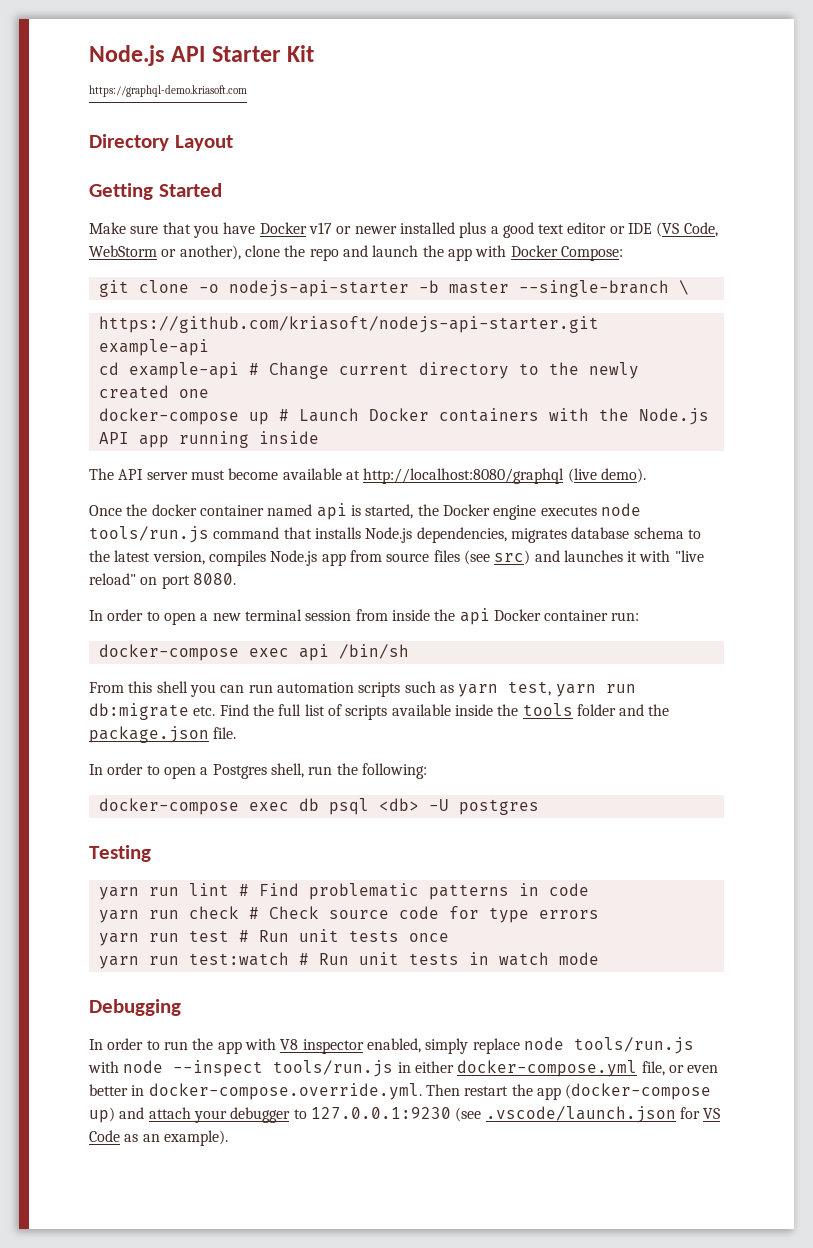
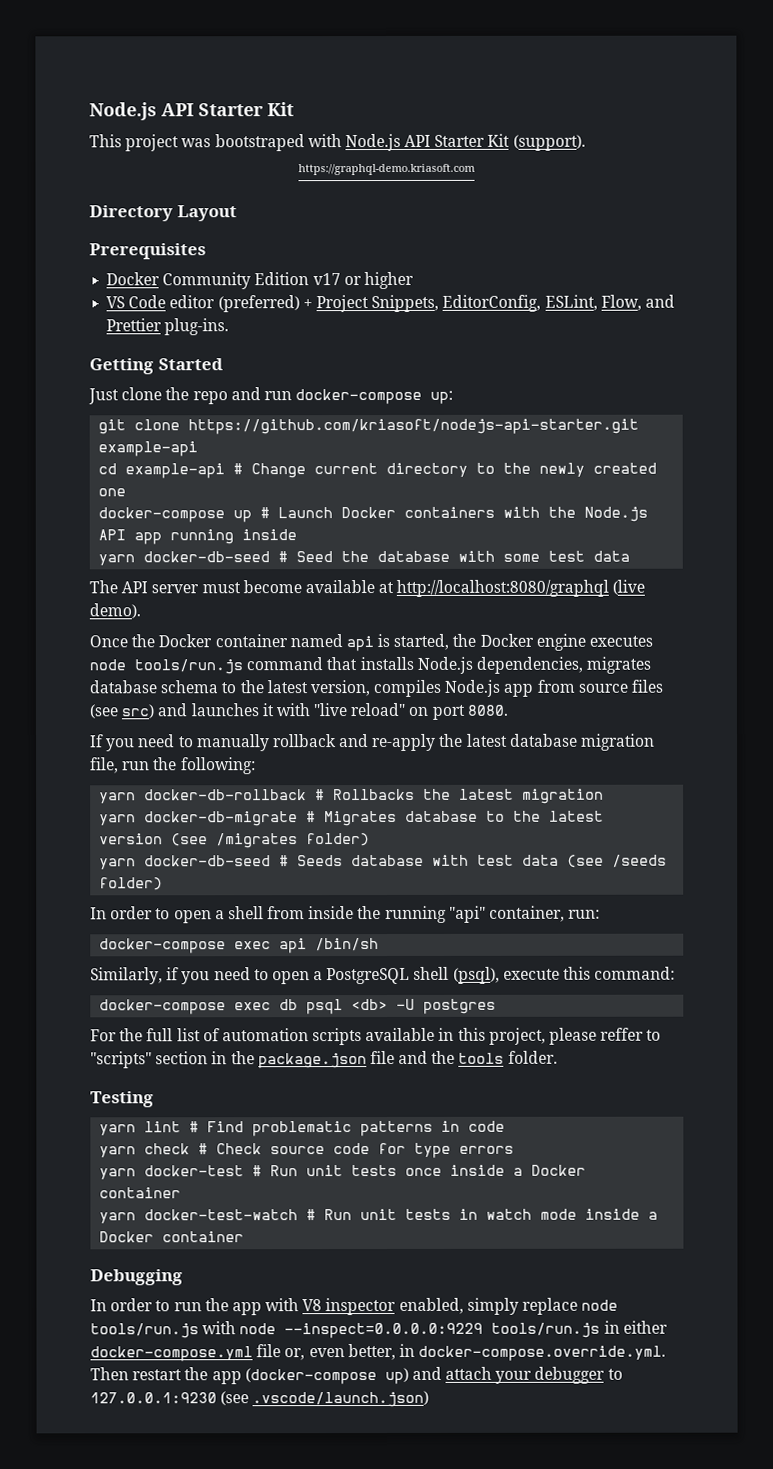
+ This project was bootstraped with Node.js API Starter Kit (support).
  https://graphql-demo.kriasoft.com
  Directory Layout
+ Prerequisites
+ Docker Community Edition v17 or higher
+ VS Code editor (preferred) + Project Snippets, EditorConfig, ESLint, Flow, and Prettier plug-ins.
  Getting Started
- Make sure that you have Docker v17 or newer installed plus a good text editor or IDE (VS Code, WebStorm or another), clone the repo and launch the app with Docker Compose:
- git clone -o nodejs-api-starter -b master --single-branch \
- https://github.com/kriasoft/nodejs-api-starter.git example-api
+ Just clone the repo and run docker-compose up:
+ git clone https://github.com/kriasoft/nodejs-api-starter.git example-api
+ yarn docker-db-seed # Seed the database with some test data
- Once the docker container named api is started, the Docker engine executes node tools/run.js command that installs Node.js dependencies, migrates database schema to the latest version, compiles Node.js app from source files (see src) and launches it with "live reload" on port 8080.
+ Once the Docker container named api is started, the Docker engine executes node tools/run.js command that installs Node.js dependencies, migrates database schema to the latest version, compiles Node.js app from source files (see src) and launches it with "live reload" on port 8080.
- In order to open a new terminal session from inside the api Docker container run:
+ If you need to manually rollback and re-apply the latest database migration file, run the following:
+ yarn docker-db-rollback # Rollbacks the latest migration
+ yarn docker-db-migrate # Migrates database to the latest version (see /migrates folder)
+ yarn docker-db-seed # Seeds database with test data (see /seeds folder)
+ In order to open a shell from inside the running "api" container, run:
- From this shell you can run automation scripts such as yarn test, yarn run db:migrate etc. Find the full list of scripts available inside the tools folder and the package.json file.
- In order to open a Postgres shell, run the following:
+ Similarly, if you need to open a PostgreSQL shell (psql), execute this command:
+ For the full list of automation scripts available in this project, please reffer to "scripts" section in the package.json file and the tools folder.
- yarn run lint # Find problematic patterns in code
+ yarn lint # Find problematic patterns in code
- yarn run check # Check source code for type errors
+ yarn check # Check source code for type errors
- yarn run test # Run unit tests once
- yarn run test:watch # Run unit tests in watch mode
+ yarn docker-test # Run unit tests once inside a Docker container
+ yarn docker-test-watch # Run unit tests in watch mode inside a Docker container
- In order to run the app with V8 inspector enabled, simply replace node tools/run.js with node --inspect tools/run.js in either docker-compose.yml file, or even better in docker-compose.override.yml. Then restart the app (docker-compose up) and attach your debugger to 127.0.0.1:9230 (see .vscode/launch.json for VS Code as an example).
+ In order to run the app with V8 inspector enabled, simply replace node tools/run.js with node --inspect=0.0.0.0:9229 tools/run.js in either docker-compose.yml file or, even better, in docker-compose.override.yml. Then restart the app (docker-compose up) and attach your debugger to 127.0.0.1:9230 (see .vscode/launch.json)

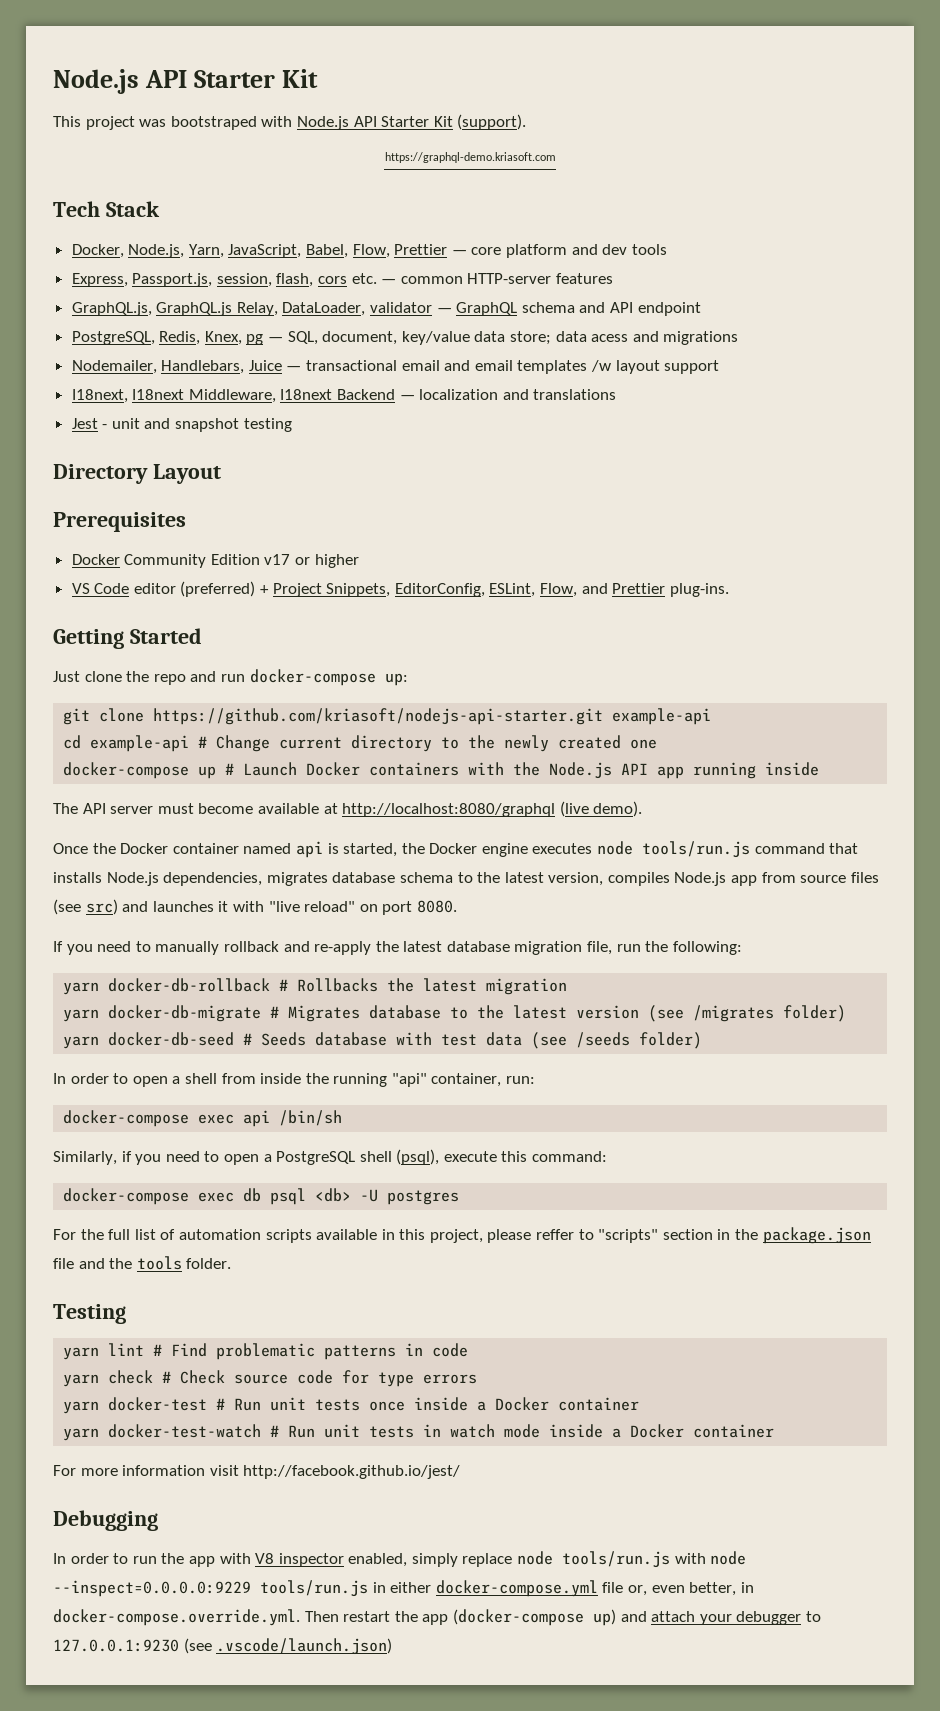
+ Tech Stack
+ Docker, Node.js, Yarn, JavaScript, Babel, Flow, Prettier — core platform and dev tools
+ Express, Passport.js, session, flash, cors etc. — common HTTP-server features
+ GraphQL.js, GraphQL.js Relay, DataLoader, validator — GraphQL schema and API endpoint
+ PostgreSQL, Redis, Knex, pg — SQL, document, key/value data store; data acess and migrations
+ Nodemailer, Handlebars, Juice — transactional email and email templates /w layout support
+ I18next, I18next Middleware, I18next Backend — localization and translations
+ Jest - unit and snapshot testing
- yarn docker-db-seed # Seed the database with some test data
+ For more information visit http://facebook.github.io/jest/

